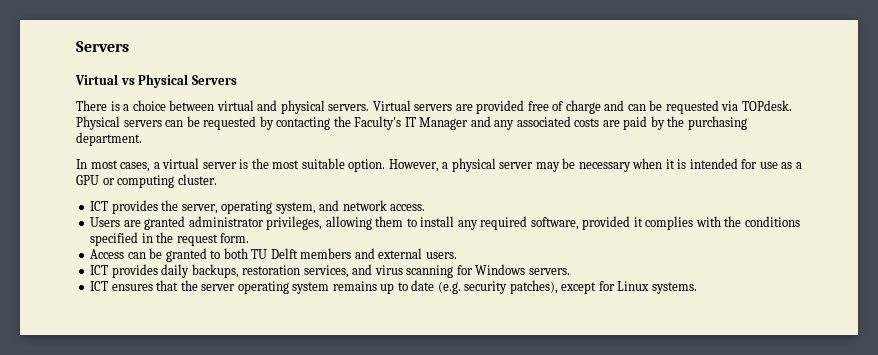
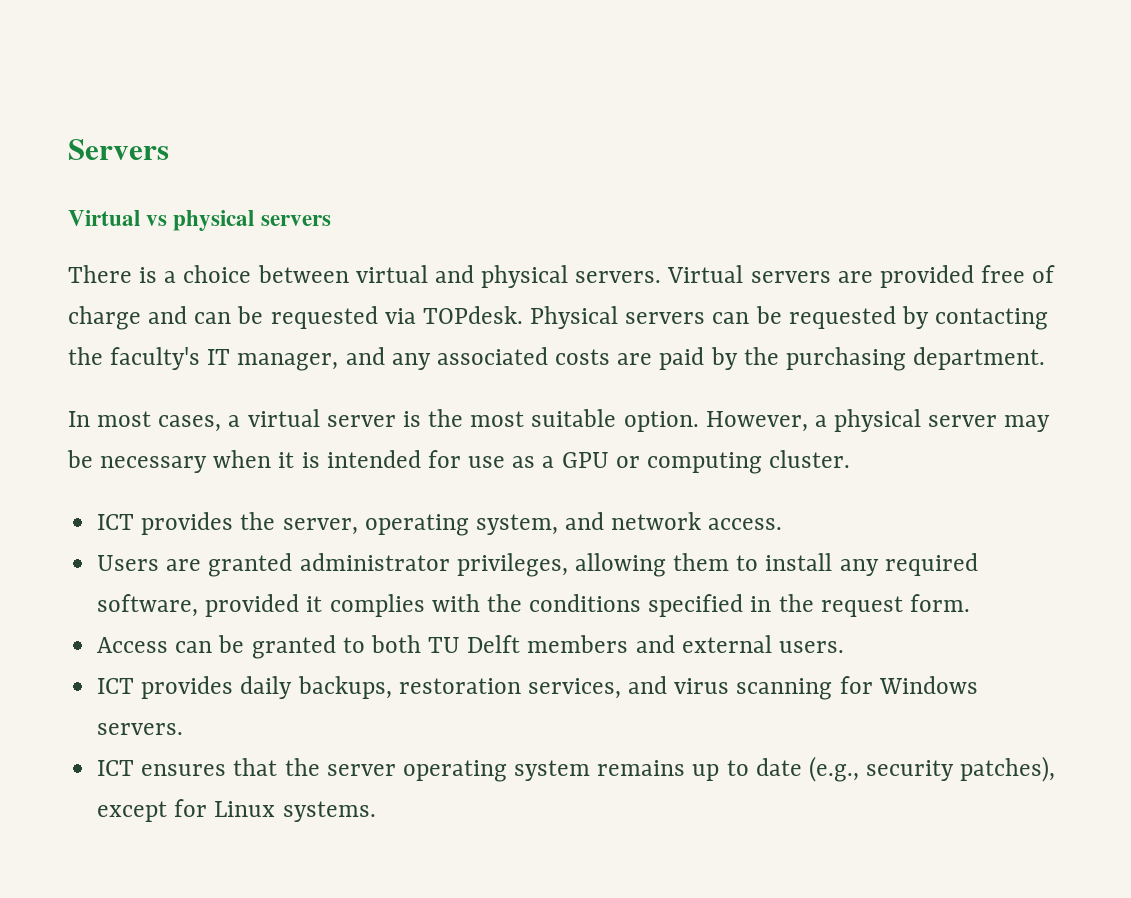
- Virtual vs Physical Servers
+ Virtual vs physical servers
- Physical servers can be requested by contacting the Faculty's IT Manager and any associated costs are paid by the purchasing department.
+ Physical servers can be requested by contacting the faculty's IT manager, and any associated costs are paid by the purchasing department.
- ICT ensures that the server operating system remains up to date (e.g. security patches), except for Linux systems.
+ ICT ensures that the server operating system remains up to date (e.g., security patches), except for Linux systems.

